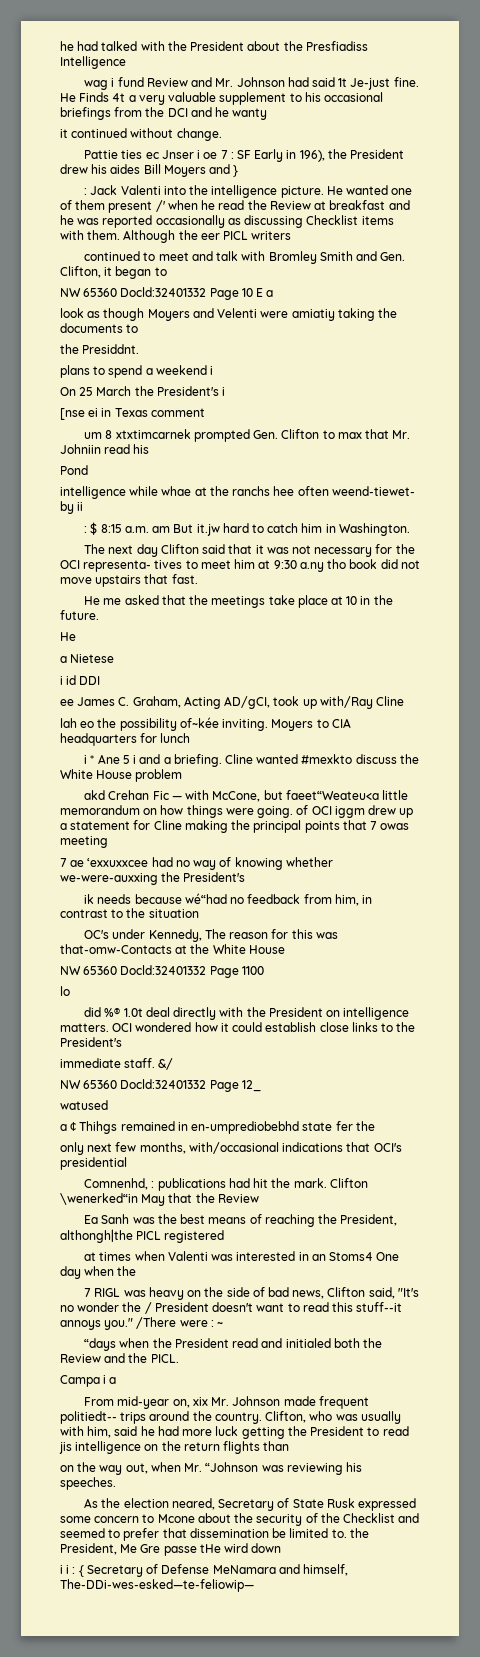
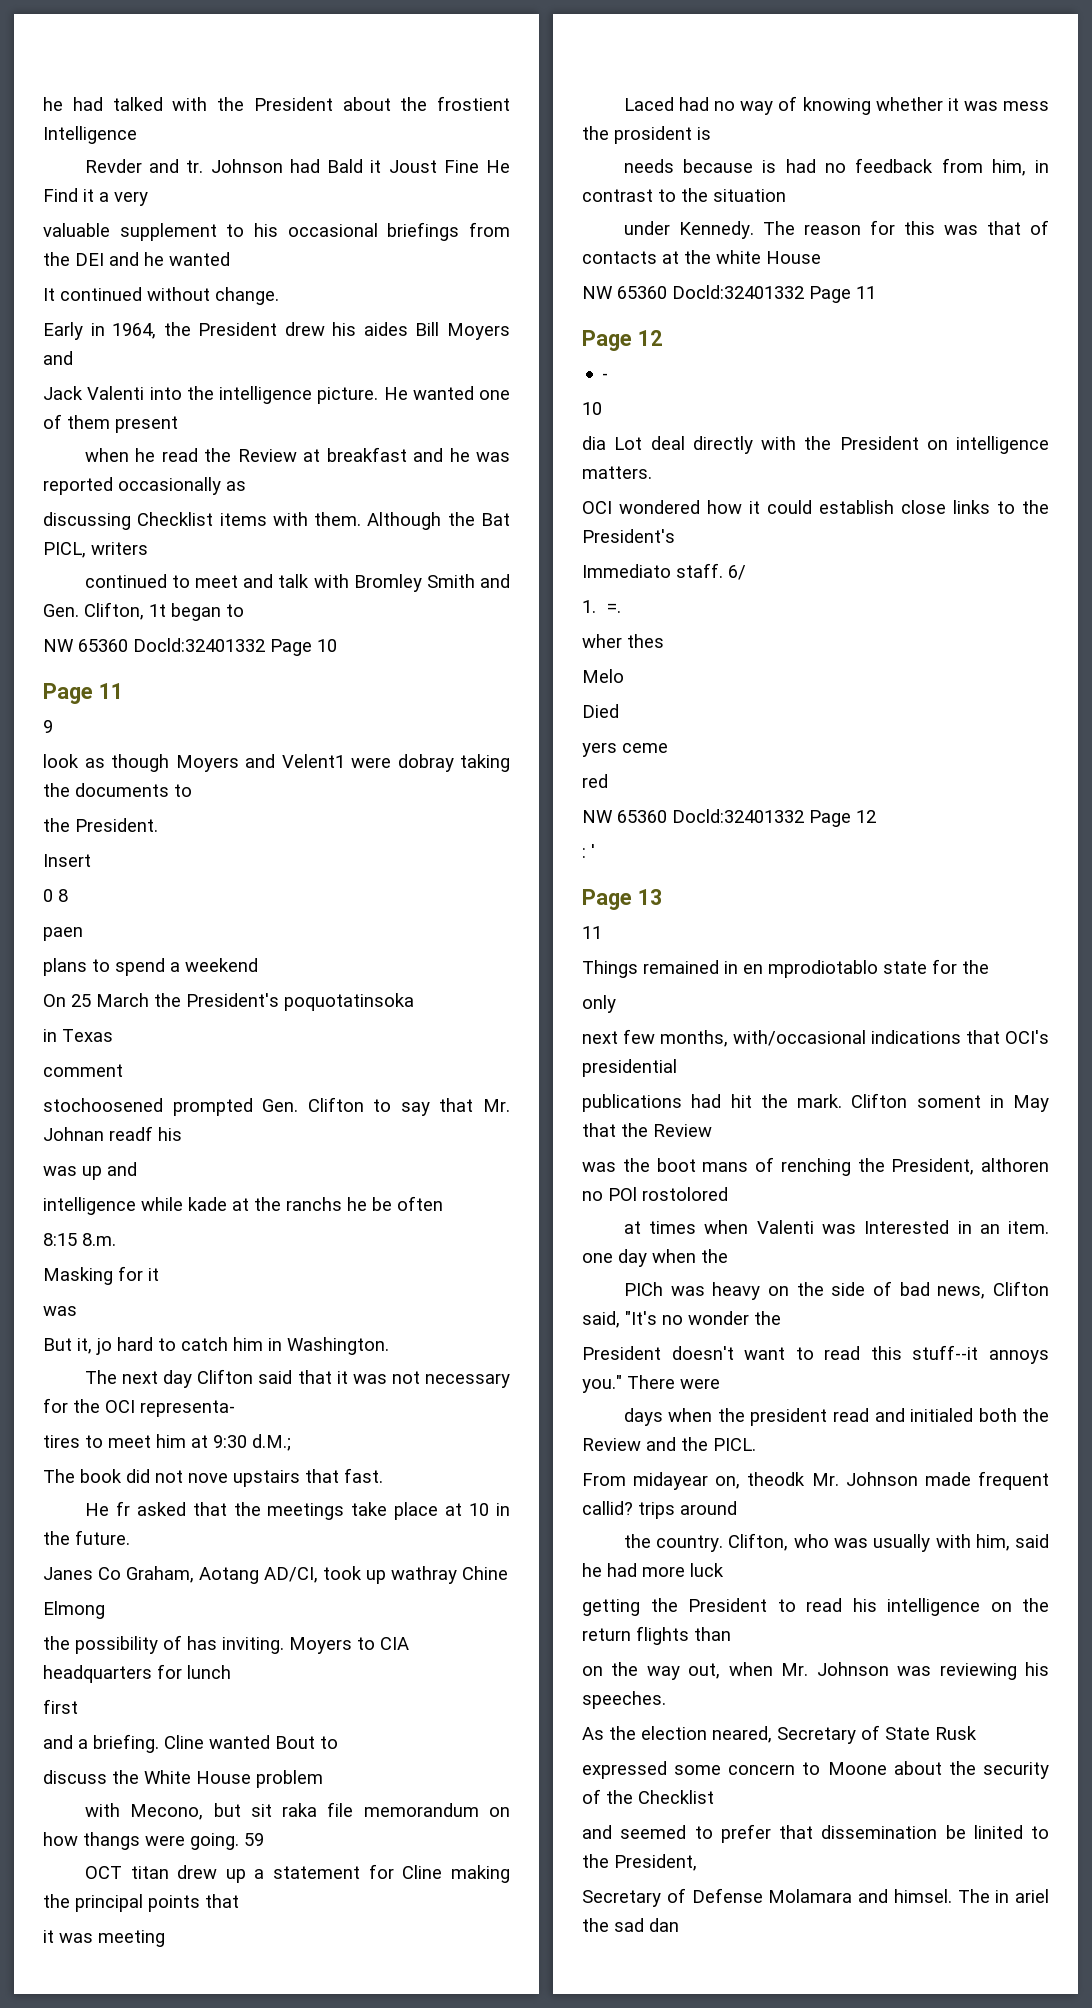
- he had talked with the President about the Presfiadiss Intelligence
+ he had talked with the President about the frostient Intelligence
- wag i fund Review and Mr. Johnson had said 1t Je-just fine. He Finds 4t a very valuable supplement to his occasional briefings from the DCI and he wanty
- it continued without change.
+ Revder and tr. Johnson had Bald it Joust Fine He Find it a very
+ valuable supplement to his occasional briefings from the DEI and he wanted
+ It continued without change.
- Pattie ties ec Jnser i oe 7 : SF Early in 196), the President drew his aides Bill Moyers and }
- : Jack Valenti into the intelligence picture.
+ Early in 1964, the President drew his aides Bill Moyers and
+ Jack Valenti into the intelligence picture.
- He wanted one of them present /' when he read the Review at breakfast and he was reported occasionally as discussing Checklist items with them.
+ He wanted one of them present
+ when he read the Review at breakfast and he was reported occasionally as
+ discussing Checklist items with them.
- Although the eer PICL writers
+ Although the Bat PICL, writers
- continued to meet and talk with Bromley Smith and Gen. Clifton, it began to
+ continued to meet and talk with Bromley Smith and Gen. Clifton, 1t began to
- NW 65360 Docld:32401332 Page 10 E a
+ NW 65360 Docld:32401332 Page 10
+ Page 11
+ 9
- look as though Moyers and Velenti were amiatiy taking the documents to
+ look as though Moyers and Velent1 were dobray taking the documents to
- the Presiddnt.
+ the President.
+ Insert
+ 0 8
+ paen
- plans to spend a weekend i
+ plans to spend a weekend
- On 25 March the President's i
- [nse ei in Texas comment
+ On 25 March the President's poquotatinsoka
+ in Texas
+ comment
- um 8 xtxtimcarnek prompted Gen. Clifton to max that Mr. Johniin read his
+ stochoosened prompted Gen. Clifton to say that Mr. Johnan readf his
- Pond
+ was up and
- intelligence while whae at the ranchs hee often weend-tiewet- by ii
- : $ 8:15 a.m. am But it.jw hard to catch him in Washington.
+ intelligence while kade at the ranchs he be often
+ 8:15 8.m.
+ Masking for it
+ was
+ But it, jo hard to catch him in Washington.
- The next day Clifton said that it was not necessary for the OCI representa- tives to meet him at 9:30 a.ny tho book did not move upstairs that fast.
+ The next day Clifton said that it was not necessary for the OCI representa-
+ tires to meet him at 9:30 d.M.;
+ The book did not nove upstairs that fast.
- He me asked that the meetings take place at 10 in the future.
- He
- a Nietese
- i id DDI
- ee James C. Graham, Acting AD/gCI, took up with/Ray Cline
- lah eo the possibility of~kée inviting.
+ He fr asked that the meetings take place at 10 in the future.
+ Janes Co Graham, Aotang AD/CI, took up wathray Chine
+ Elmong
+ the possibility of has inviting.
- i * Ane 5 i and a briefing.
+ first
+ and a briefing.
- Cline wanted #mexkto discuss the White House problem
+ Cline wanted Bout to
+ discuss the White House problem
- akd Crehan Fic — with McCone, but faeet“Weateu<a little memorandum on how things were going. of OCI iggm drew up a statement for Cline making the principal points that 7 owas meeting
+ with Mecono, but sit raka file memorandum on how thangs were going. 59
+ OCT titan drew up a statement for Cline making the principal points that
+ it was meeting
- 7 ae ‘exxuxxcee had no way of knowing whether we-were-auxxing the President's
- ik needs because wé“had no feedback from him, in contrast to the situation
+ Laced had no way of knowing whether it was mess the prosident is
+ needs because is had no feedback from him, in contrast to the situation
- OC's under Kennedy, The reason for this was that-omw-Contacts at the White House
+ under Kennedy. The reason for this was that of contacts at the white House
- NW 65360 Docld:32401332 Page 1100
- lo
- did %® 1.0t deal directly with the President on intelligence matters. OCI wondered how it could establish close links to the President's
+ NW 65360 Docld:32401332 Page 11
+ Page 12
+ -
+ 10
+ dia Lot deal directly with the President on intelligence matters.
+ OCI wondered how it could establish close links to the President's
- immediate staff. &/
- NW 65360 Docld:32401332 Page 12_
- watused
- a ¢ Thihgs remained in en-umprediobebhd state fer the
+ Immediato staff. 6/
+ 1. =.
+ wher thes
+ Melo
+ Died
+ yers ceme
+ red
+ NW 65360 Docld:32401332 Page 12
+ : '
+ Page 13
+ 11
+ Things remained in en mprodiotablo state for the
- only next few months, with/occasional indications that OCI's presidential
+ only
+ next few months, with/occasional indications that OCI's presidential
- Comnenhd, : publications had hit the mark.
+ publications had hit the mark.
- Clifton \wenerked“in May that the Review
+ Clifton soment in May that the Review
- Ea Sanh was the best means of reaching the President, althongh|the PICL registered
+ was the boot mans of renching the President, althoren no POl rostolored
- at times when Valenti was interested in an Stoms4 One day when the
+ at times when Valenti was Interested in an item. one day when the
- 7 RIGL was heavy on the side of bad news, Clifton said, "It's no wonder the / President doesn't want to read this stuff--it annoys you."
+ PICh was heavy on the side of bad news, Clifton said, "It's no wonder the
+ President doesn't want to read this stuff--it annoys you."
- /There were : ~
- “days when the President read and initialed both the Review and the PICL.
+ There were
+ days when the president read and initialed both the Review and the PICL.
- Campa i a
- From mid-year on, xix Mr. Johnson made frequent politiedt-- trips around the country.
+ From midayear on, theodk Mr. Johnson made frequent callid? trips around
+ the country.
- Clifton, who was usually with him, said he had more luck getting the President to read jis intelligence on the return flights than
+ Clifton, who was usually with him, said he had more luck
+ getting the President to read his intelligence on the return flights than
- on the way out, when Mr. “Johnson was reviewing his speeches.
+ on the way out, when Mr. Johnson was reviewing his speeches.
- As the election neared, Secretary of State Rusk expressed some concern to Mcone about the security of the Checklist and seemed to prefer that dissemination be limited to. the President, Me Gre passe tHe wird down
- i i : { Secretary of Defense MeNamara and himself, The-DDi-wes-esked—te-feliowip—
+ As the election neared, Secretary of State Rusk
+ expressed some concern to Moone about the security of the Checklist
+ and seemed to prefer that dissemination be linited to the President,
+ Secretary of Defense Molamara and himsel. The in ariel the sad dan

